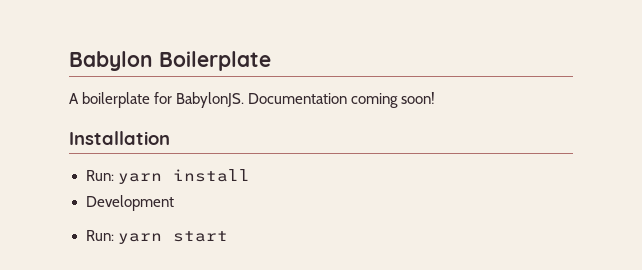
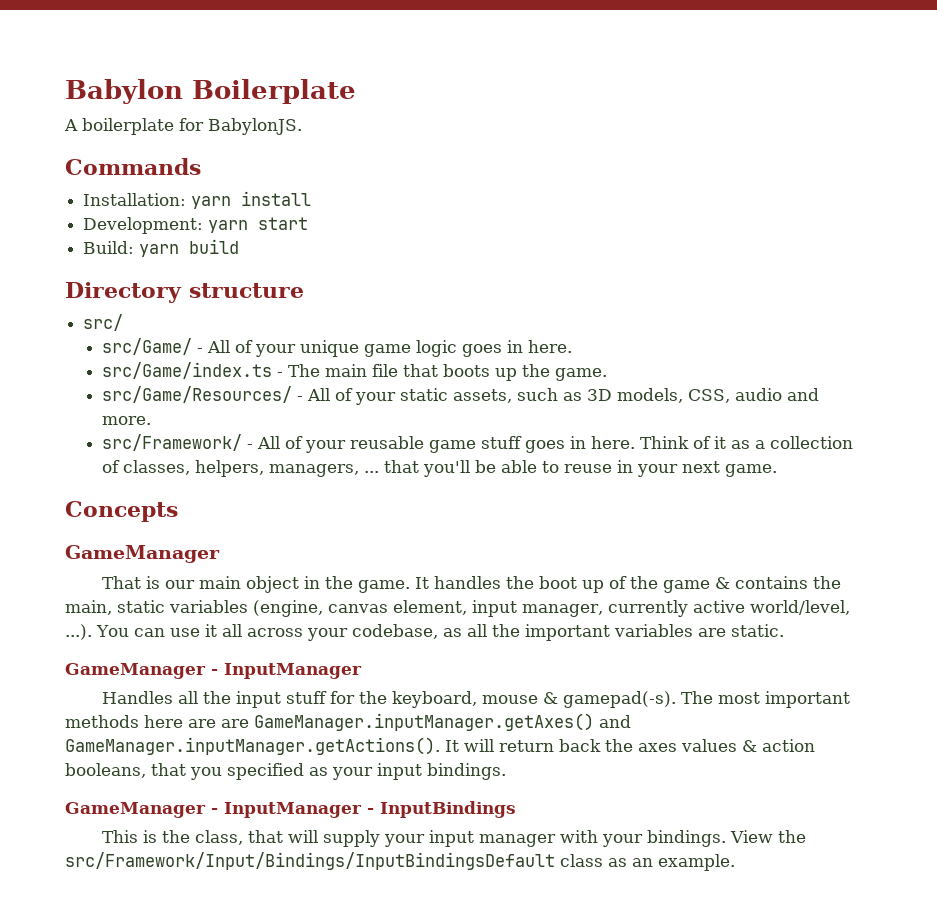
- A boilerplate for BabylonJS. Documentation coming soon!
- Installation
- Run: yarn install
+ A boilerplate for BabylonJS.
+ Commands
+ Installation: yarn install
- Development
- Run: yarn start
+ Development: yarn start
+ Build: yarn build
+ Directory structure
+ src/
+ src/Game/ - All of your unique game logic goes in here.
+ src/Game/index.ts - The main file that boots up the game.
+ src/Game/Resources/ - All of your static assets, such as 3D models, CSS, audio and more.
+ src/Framework/ - All of your reusable game stuff goes in here. Think of it as a collection of classes, helpers, managers, ... that you'll be able to reuse in your next game.
+ Concepts
+ GameManager
+ That is our main object in the game. It handles the boot up of the game & contains the main, static variables (engine, canvas element, input manager, currently active world/level, ...). You can use it all across your codebase, as all the important variables are static.
+ GameManager - InputManager
+ Handles all the input stuff for the keyboard, mouse & gamepad(-s). The most important methods here are are GameManager.inputManager.getAxes() and GameManager.inputManager.getActions(). It will return back the axes values & action booleans, that you specified as your input bindings.
+ GameManager - InputManager - InputBindings
+ This is the class, that will supply your input manager with your bindings. View the src/Framework/Input/Bindings/InputBindingsDefault class as an example.

